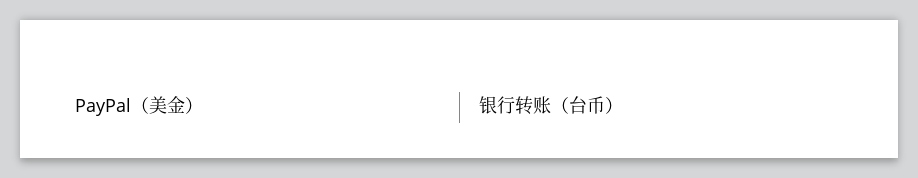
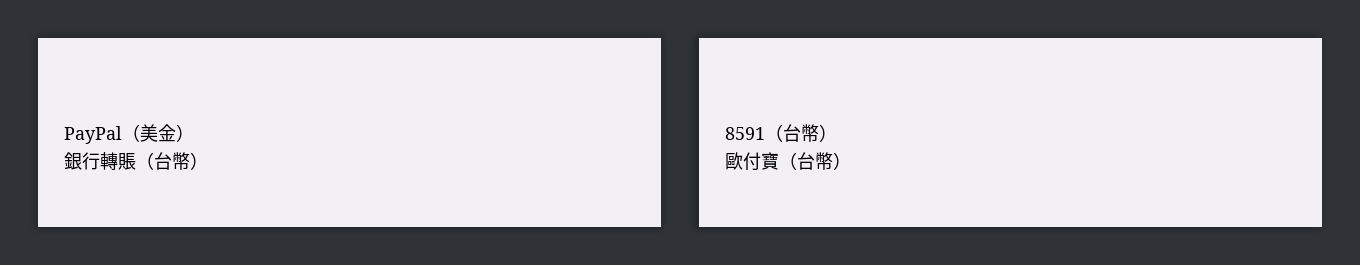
- 银行转账（台币）
+ 銀行轉賬（台幣）
+ 8591（台幣）
+ 歐付寶（台幣）

